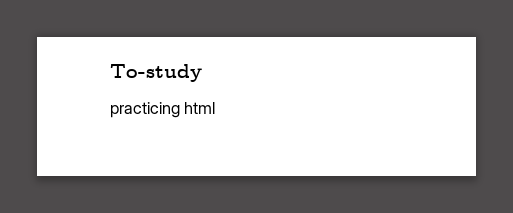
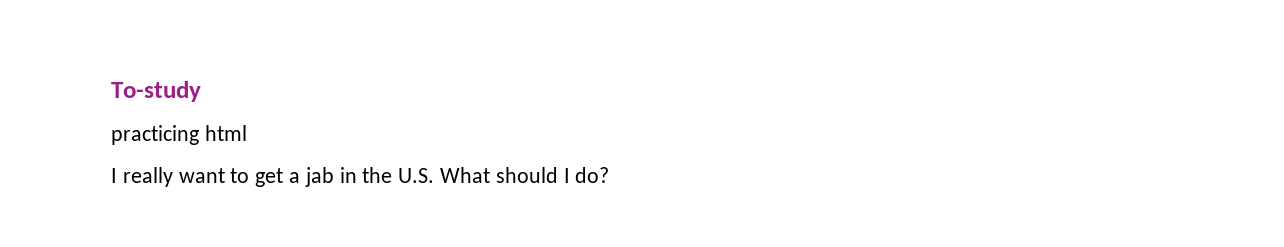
+ I really want to get a jab in the U.S. What should I do?

